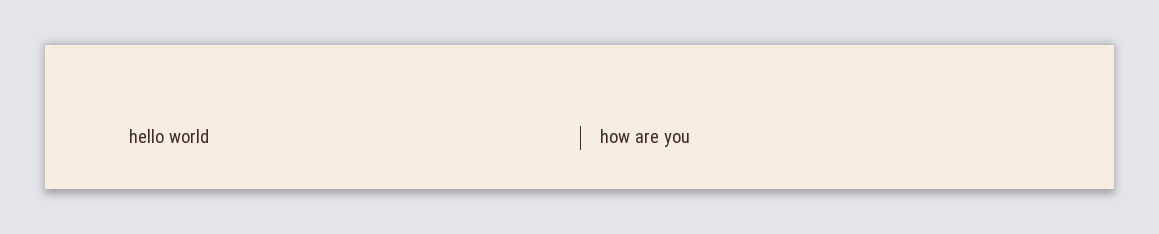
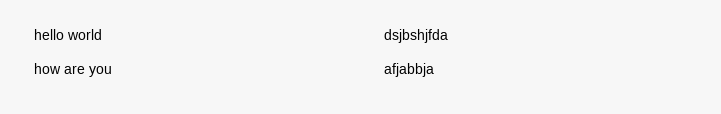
+ dsjbshjfda
+ afjabbja

